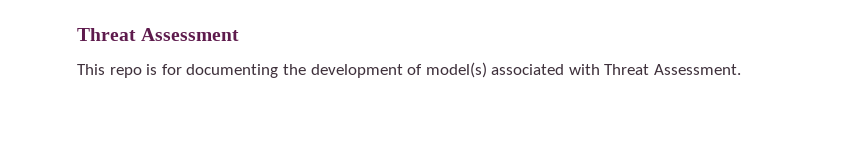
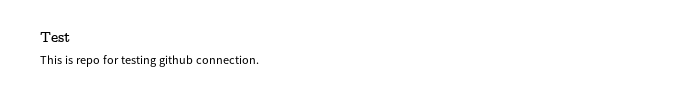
- Threat Assessment
+ Test
- This repo is for documenting the development of model(s) associated with Threat Assessment.
+ This is repo for testing github connection.

